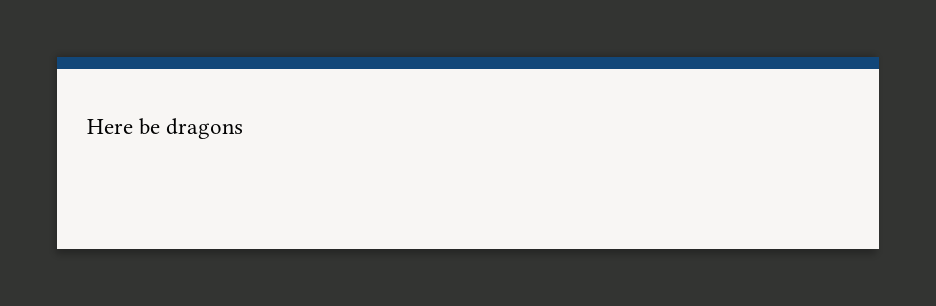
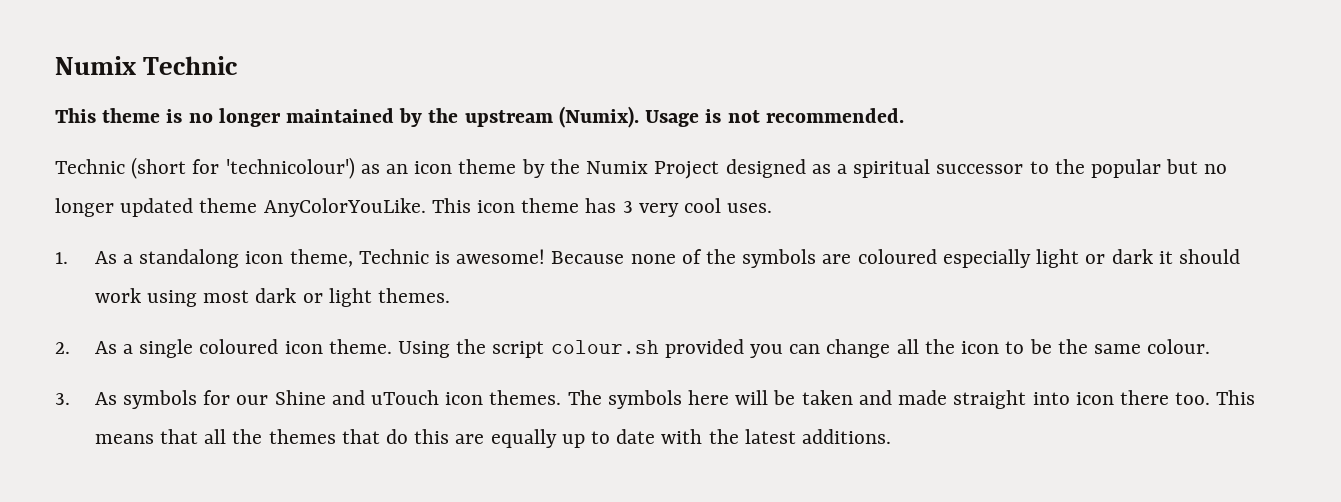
- Here be dragons
+ Numix Technic
+ This theme is no longer maintained by the upstream (Numix). Usage is not recommended.
+ Technic (short for 'technicolour') as an icon theme by the Numix Project designed as a spiritual successor to the popular but no longer updated theme AnyColorYouLike. This icon theme has 3 very cool uses.
+ 1. As a standalong icon theme, Technic is awesome! Because none of the symbols are coloured especially light or dark it should work using most dark or light themes.
+ 2. As a single coloured icon theme. Using the script colour.sh provided you can change all the icon to be the same colour.
+ 3. As symbols for our Shine and uTouch icon themes. The symbols here will be taken and made straight into icon there too. This means that all the themes that do this are equally up to date with the latest additions.

